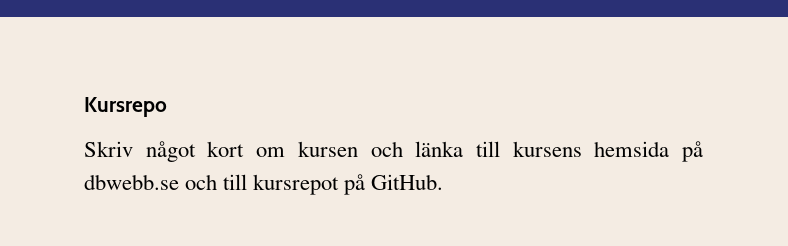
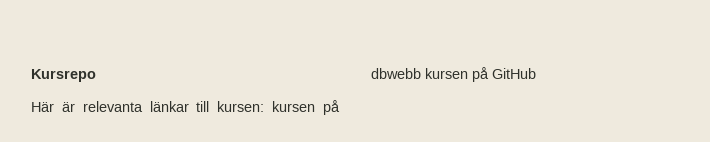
- Skriv något kort om kursen och länka till kursens hemsida på dbwebb.se och till kursrepot på GitHub.
+ Här är relevanta länkar till kursen: kursen på dbwebb kursen på GitHub

